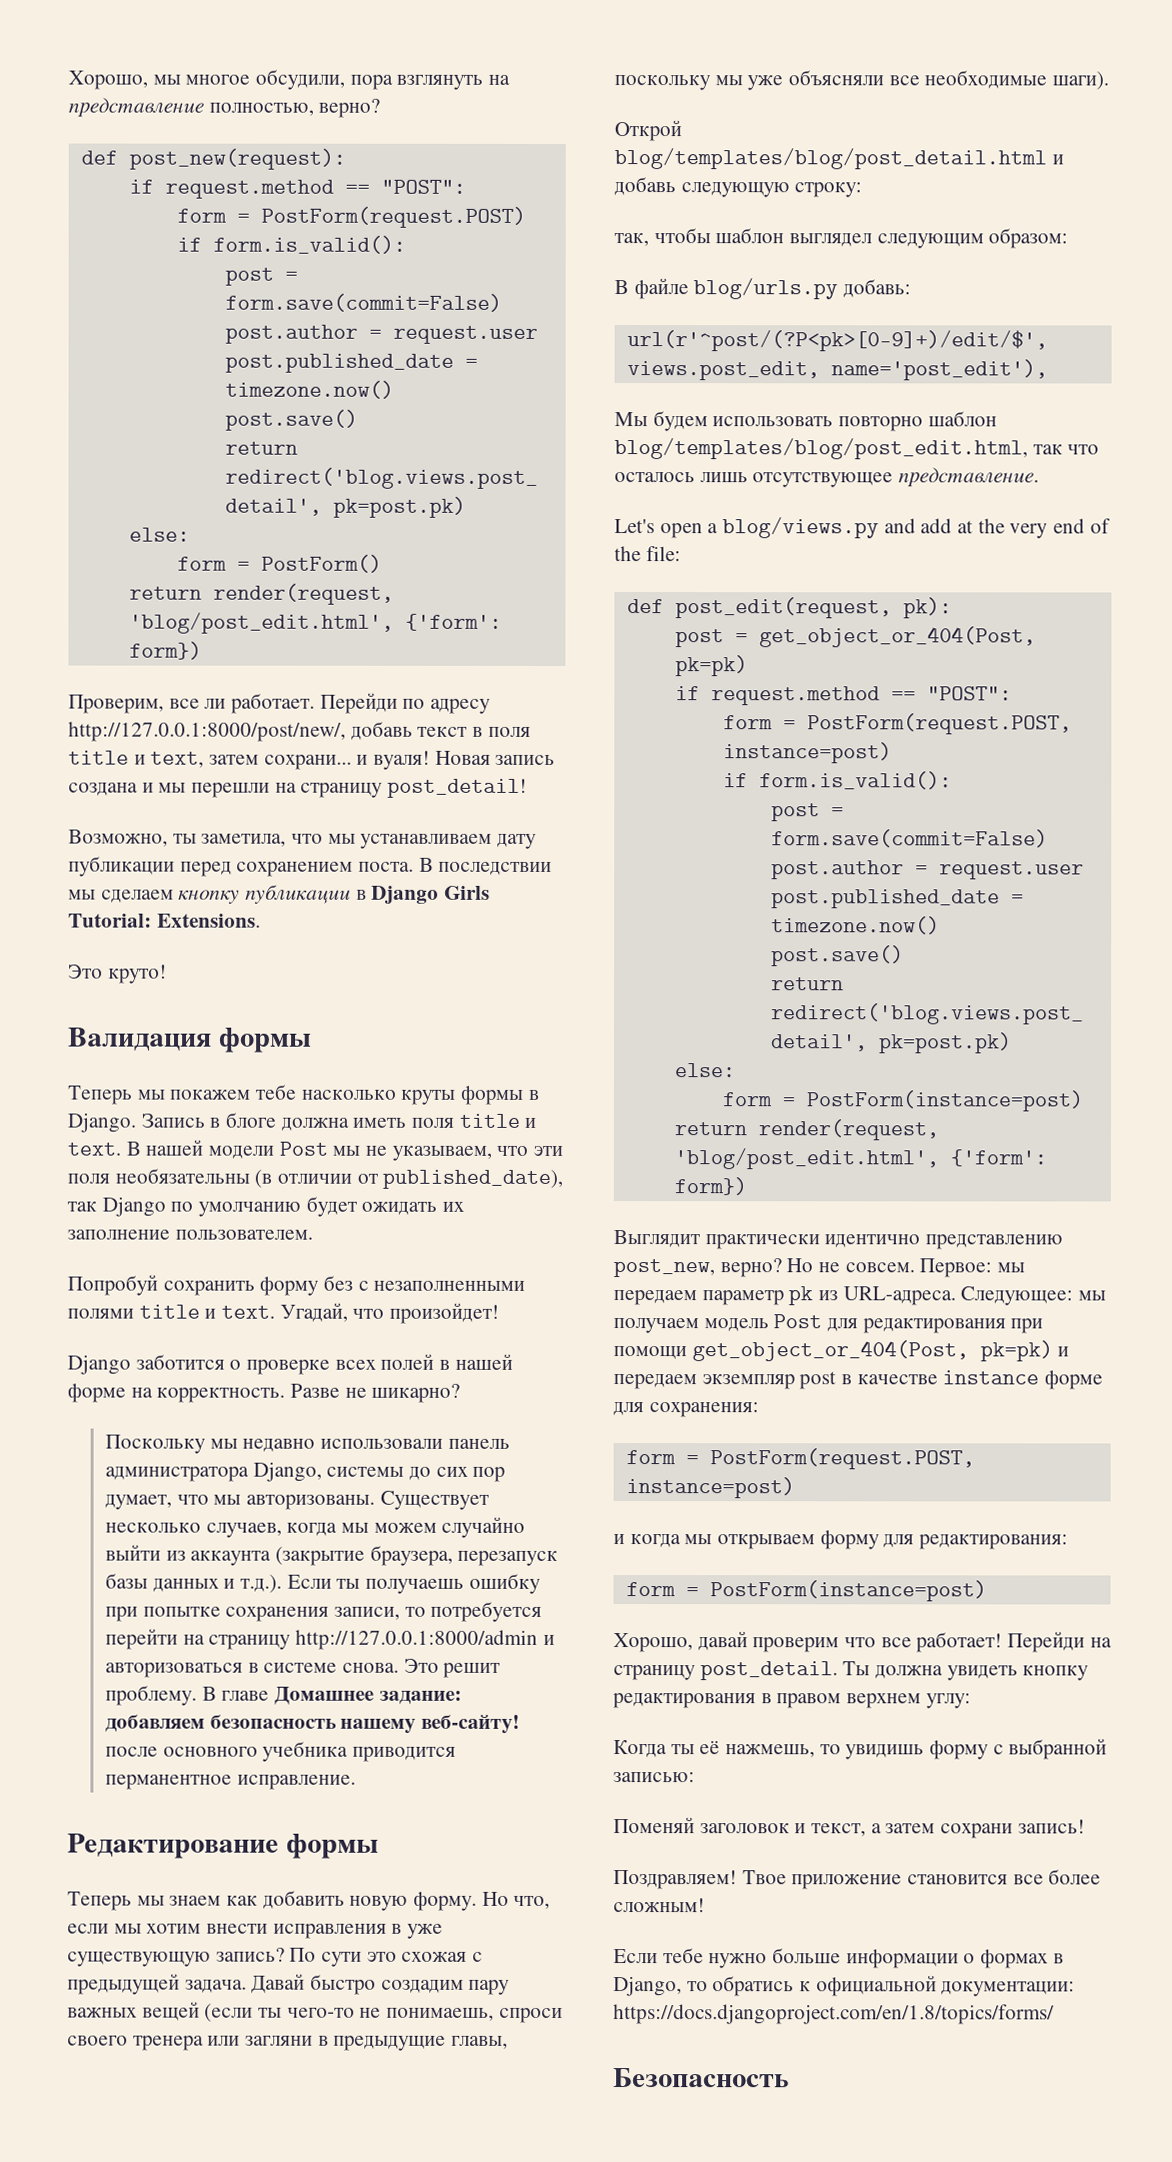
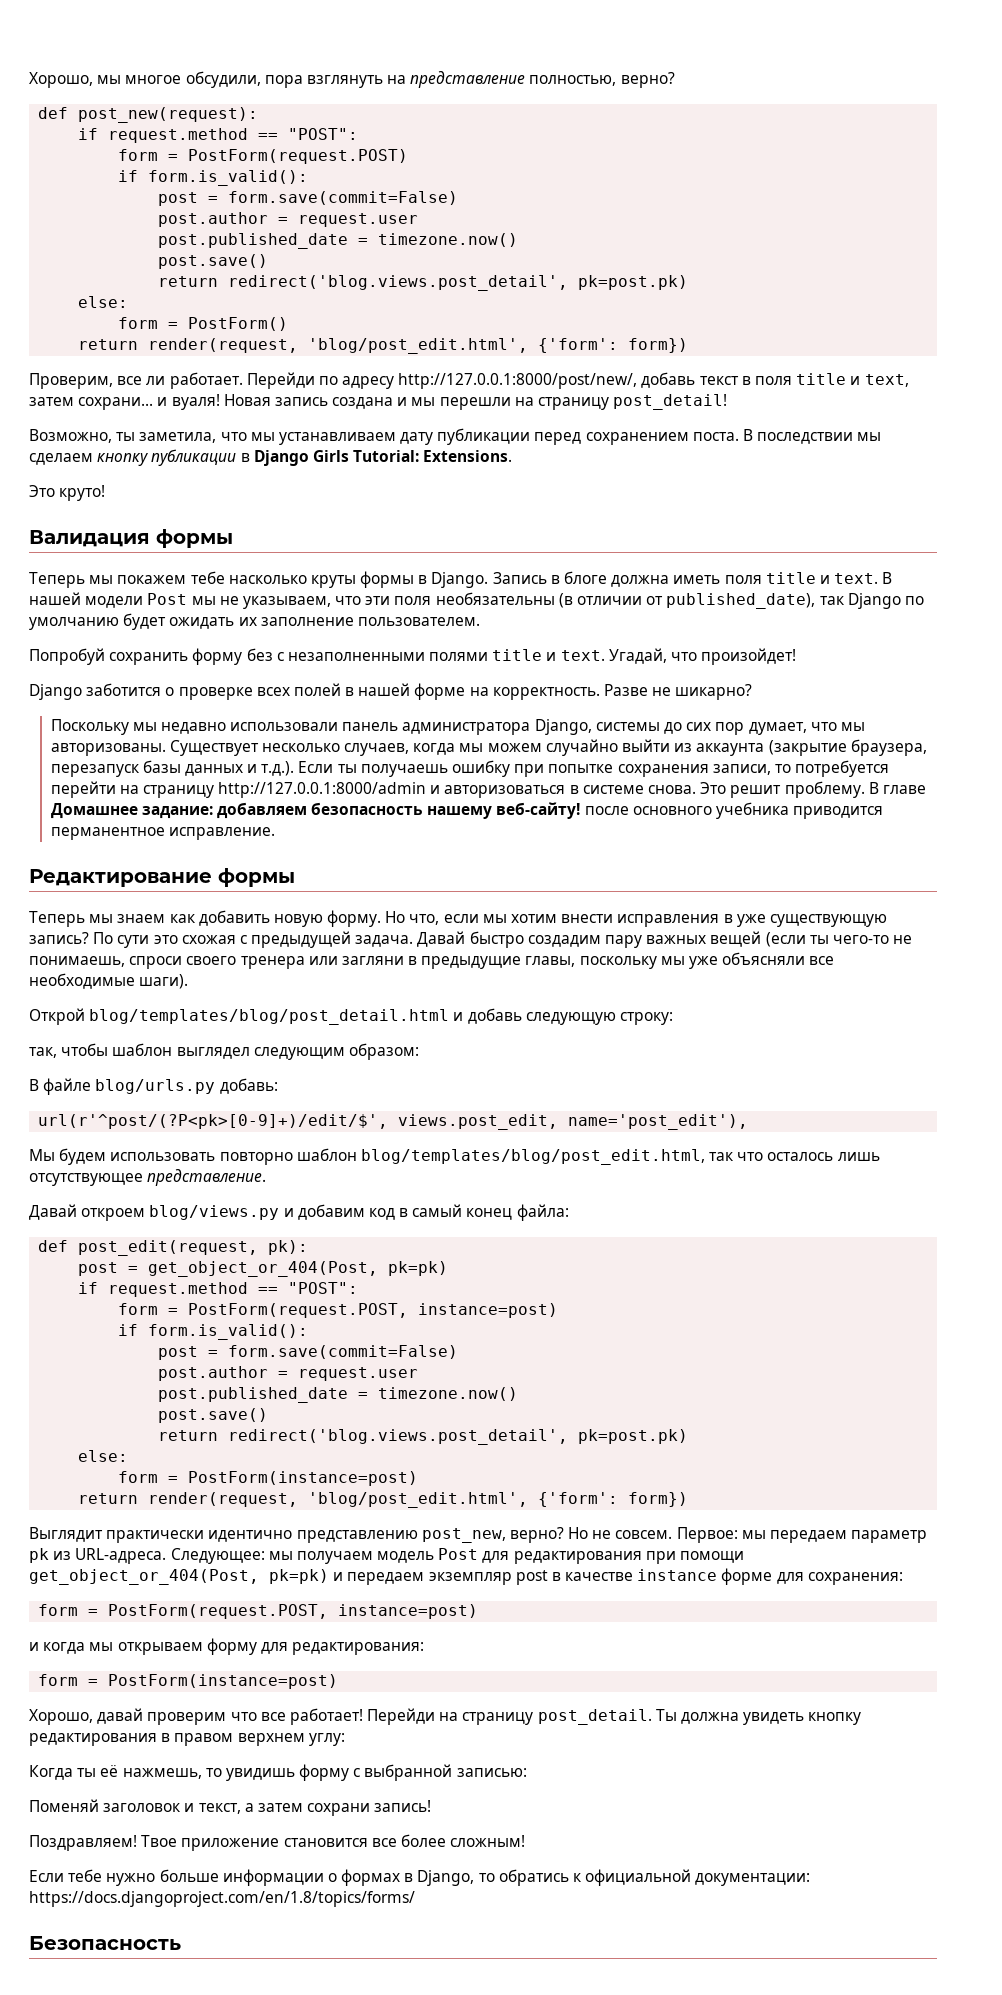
- Let's open a blog/views.py and add at the very end of the file:
+ Давай откроем blog/views.py и добавим код в самый конец файла:

